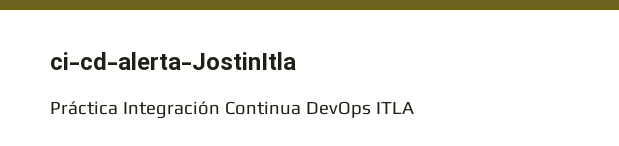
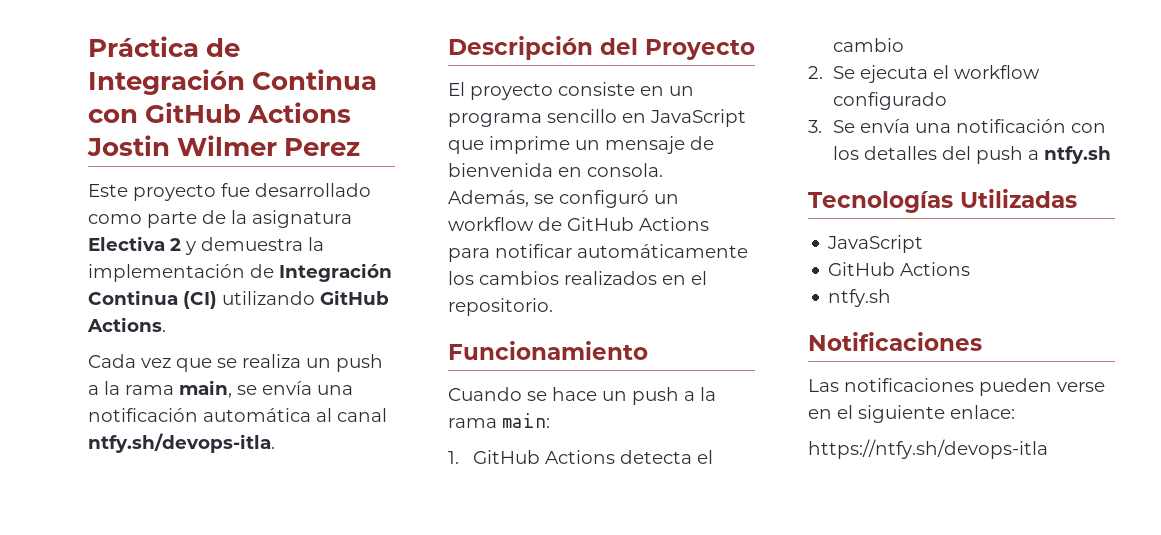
- ci-cd-alerta-JostinItla
- Práctica Integración Continua DevOps ITLA
+ Práctica de Integración Continua con GitHub Actions Jostin Wilmer Perez
+ Este proyecto fue desarrollado como parte de la asignatura Electiva 2 y demuestra la implementación de Integración Continua (CI) utilizando GitHub Actions.
+ Cada vez que se realiza un push a la rama main, se envía una notificación automática al canal ntfy.sh/devops-itla.
+ Descripción del Proyecto
+ El proyecto consiste en un programa sencillo en JavaScript que imprime un mensaje de bienvenida en consola.
+ Además, se configuró un workflow de GitHub Actions para notificar automáticamente los cambios realizados en el repositorio.
+ Funcionamiento
+ Cuando se hace un push a la rama main:
+ 1. GitHub Actions detecta el cambio
+ 2. Se ejecuta el workflow configurado
+ 3. Se envía una notificación con los detalles del push a ntfy.sh
+ Tecnologías Utilizadas
+ JavaScript
+ GitHub Actions
+ ntfy.sh
+ Notificaciones
+ Las notificaciones pueden verse en el siguiente enlace:
+ https://ntfy.sh/devops-itla

